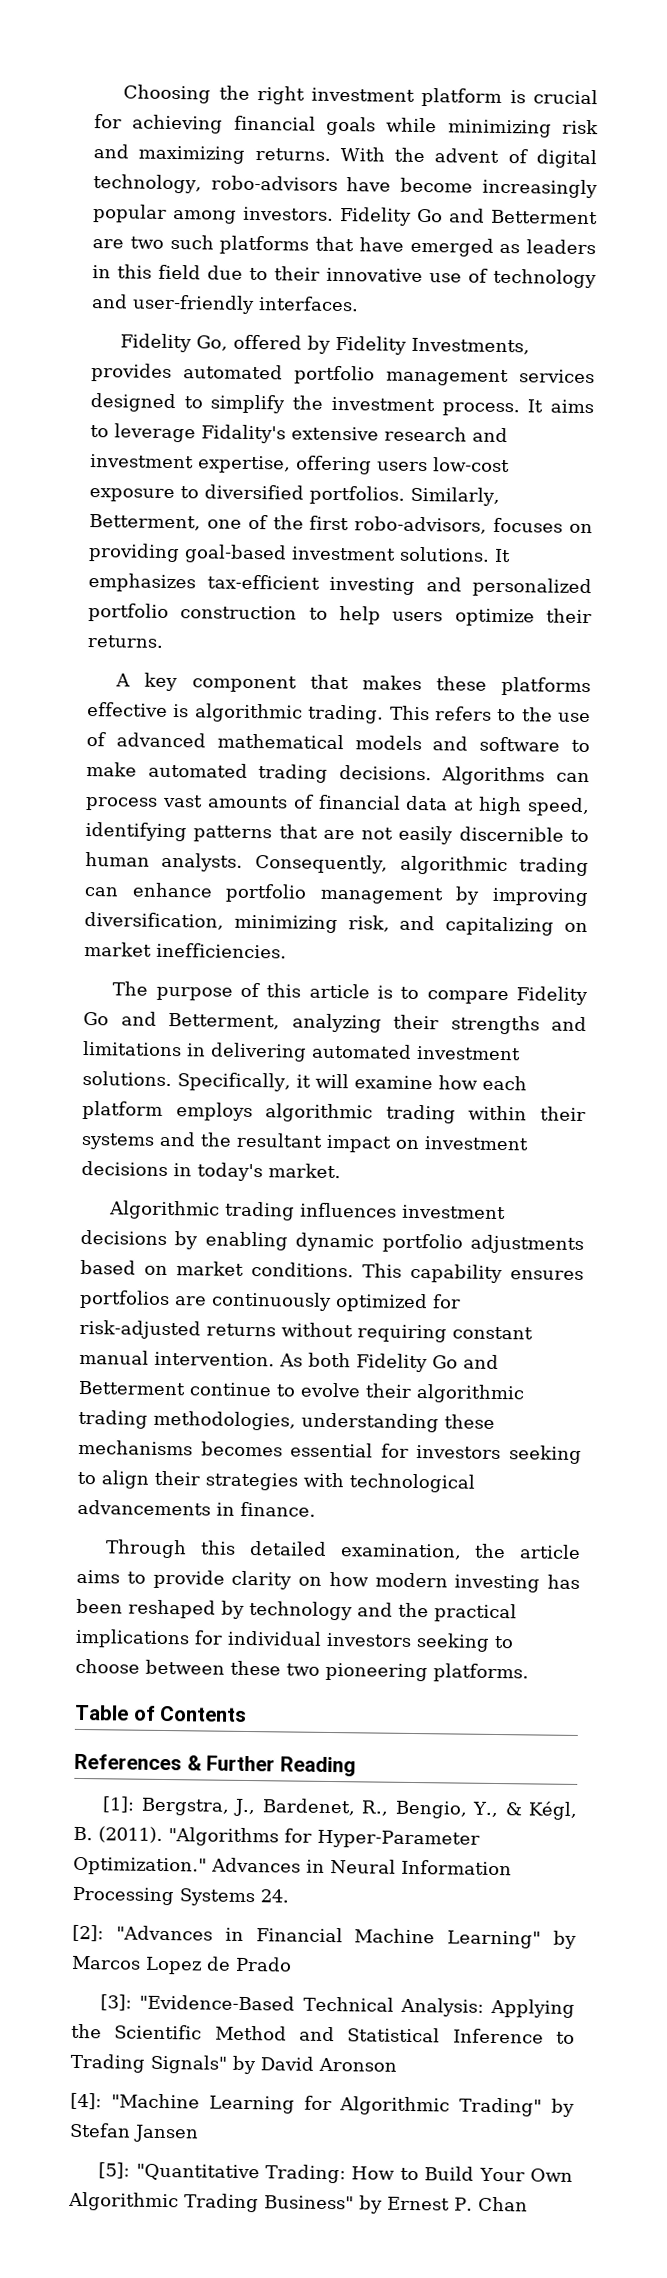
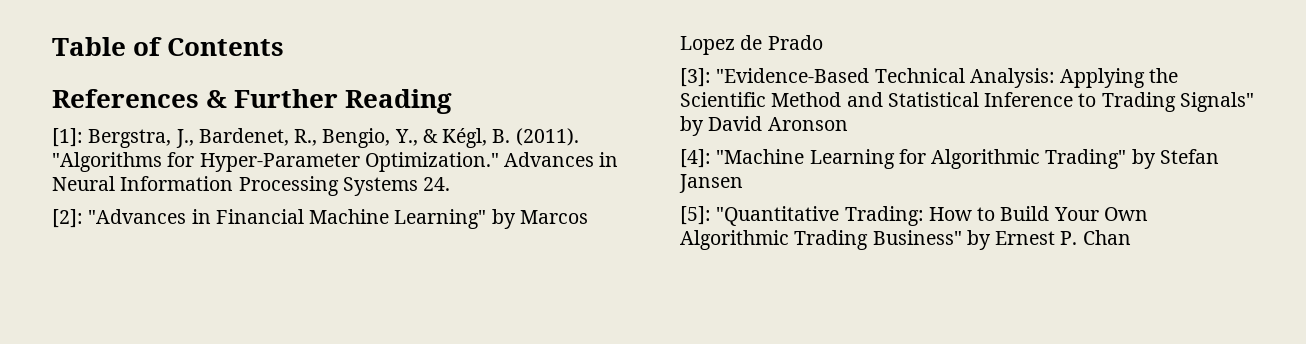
- Choosing the right investment platform is crucial for achieving financial goals while minimizing risk and maximizing returns. With the advent of digital technology, robo-advisors have become increasingly popular among investors. Fidelity Go and Betterment are two such platforms that have emerged as leaders in this field due to their innovative use of technology and user-friendly interfaces.
- Fidelity Go, offered by Fidelity Investments, provides automated portfolio management services designed to simplify the investment process. It aims to leverage Fidality's extensive research and investment expertise, offering users low-cost exposure to diversified portfolios. Similarly, Betterment, one of the first robo-advisors, focuses on providing goal-based investment solutions. It emphasizes tax-efficient investing and personalized portfolio construction to help users optimize their returns.
- A key component that makes these platforms effective is algorithmic trading. This refers to the use of advanced mathematical models and software to make automated trading decisions. Algorithms can process vast amounts of financial data at high speed, identifying patterns that are not easily discernible to human analysts. Consequently, algorithmic trading can enhance portfolio management by improving diversification, minimizing risk, and capitalizing on market inefficiencies.
- The purpose of this article is to compare Fidelity Go and Betterment, analyzing their strengths and limitations in delivering automated investment solutions. Specifically, it will examine how each platform employs algorithmic trading within their systems and the resultant impact on investment decisions in today's market.
- Algorithmic trading influences investment decisions by enabling dynamic portfolio adjustments based on market conditions. This capability ensures portfolios are continuously optimized for risk-adjusted returns without requiring constant manual intervention. As both Fidelity Go and Betterment continue to evolve their algorithmic trading methodologies, understanding these mechanisms becomes essential for investors seeking to align their strategies with technological advancements in finance.
- Through this detailed examination, the article aims to provide clarity on how modern investing has been reshaped by technology and the practical implications for individual investors seeking to choose between these two pioneering platforms.

